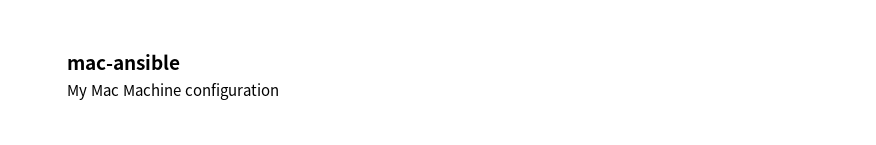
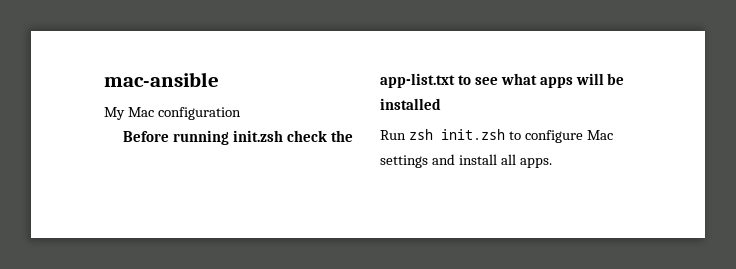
- My Mac Machine configuration
+ My Mac configuration
+ Before running init.zsh check the app-list.txt to see what apps will be installed
+ Run zsh init.zsh to configure Mac settings and install all apps.

